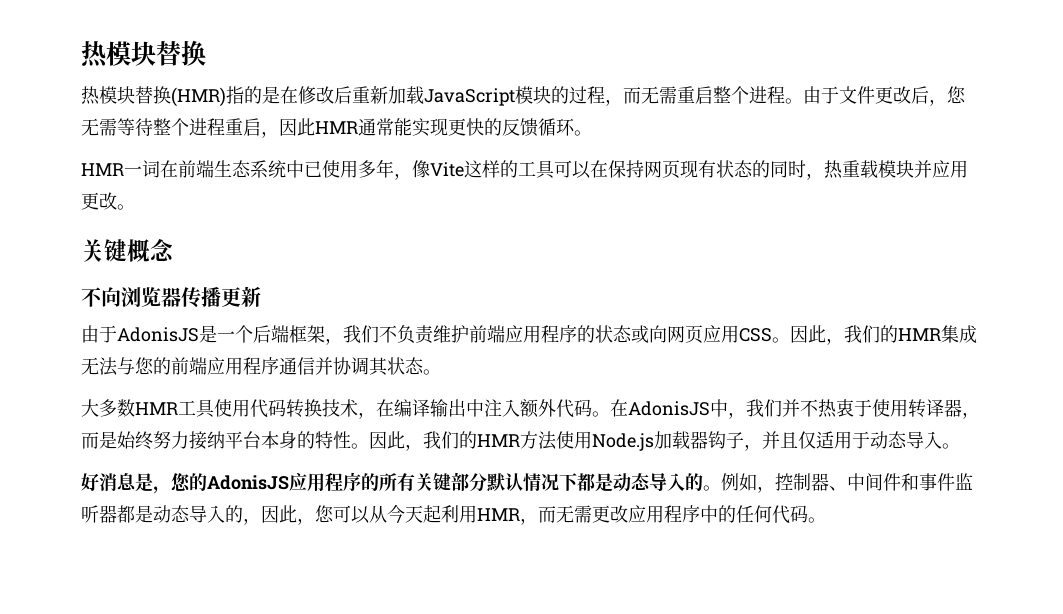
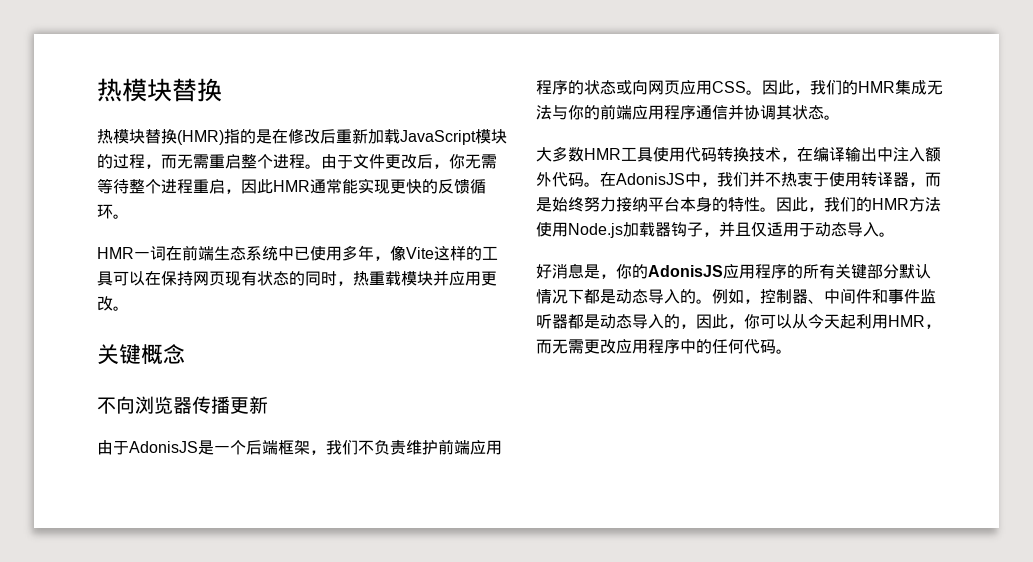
- 由于文件更改后，您无需等待整个进程重启，因此HMR通常能实现更快的反馈循环。
+ 由于文件更改后，你无需等待整个进程重启，因此HMR通常能实现更快的反馈循环。
- 因此，我们的HMR集成无法与您的前端应用程序通信并协调其状态。
+ 因此，我们的HMR集成无法与你的前端应用程序通信并协调其状态。
- 好消息是，您的AdonisJS应用程序的所有关键部分默认情况下都是动态导入的。
+ 好消息是，你的AdonisJS应用程序的所有关键部分默认情况下都是动态导入的。
- 例如，控制器、中间件和事件监听器都是动态导入的，因此，您可以从今天起利用HMR，而无需更改应用程序中的任何代码。
+ 例如，控制器、中间件和事件监听器都是动态导入的，因此，你可以从今天起利用HMR，而无需更改应用程序中的任何代码。

